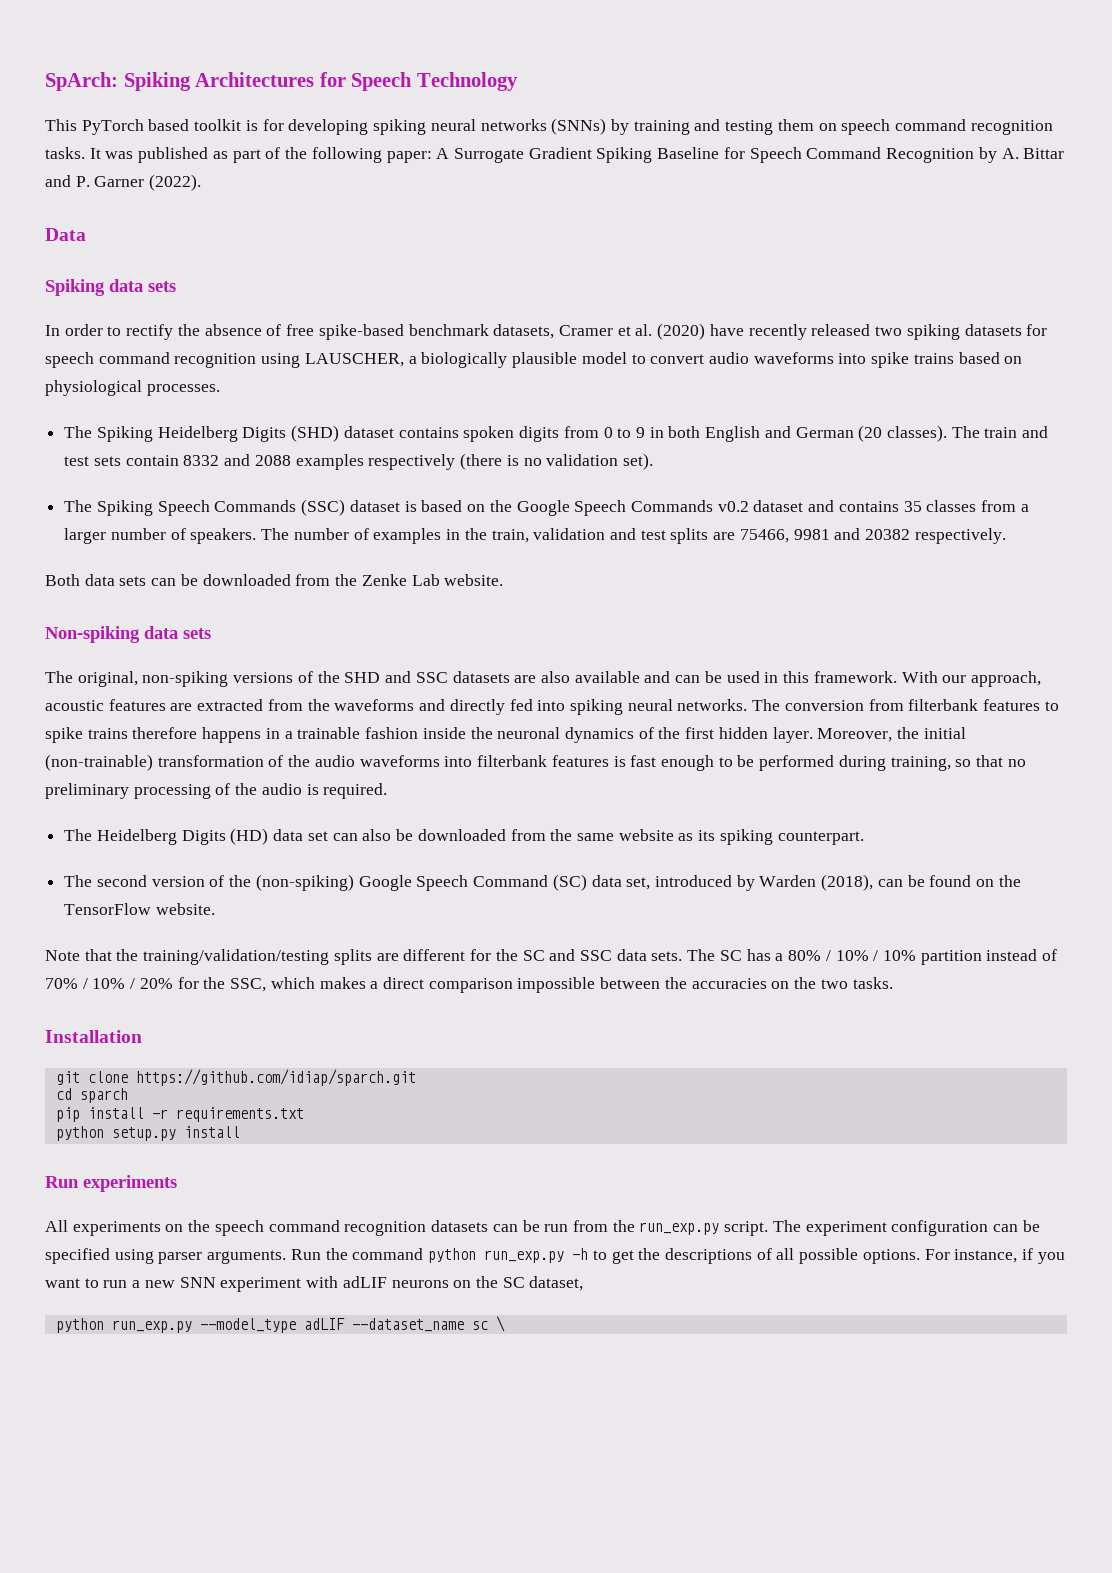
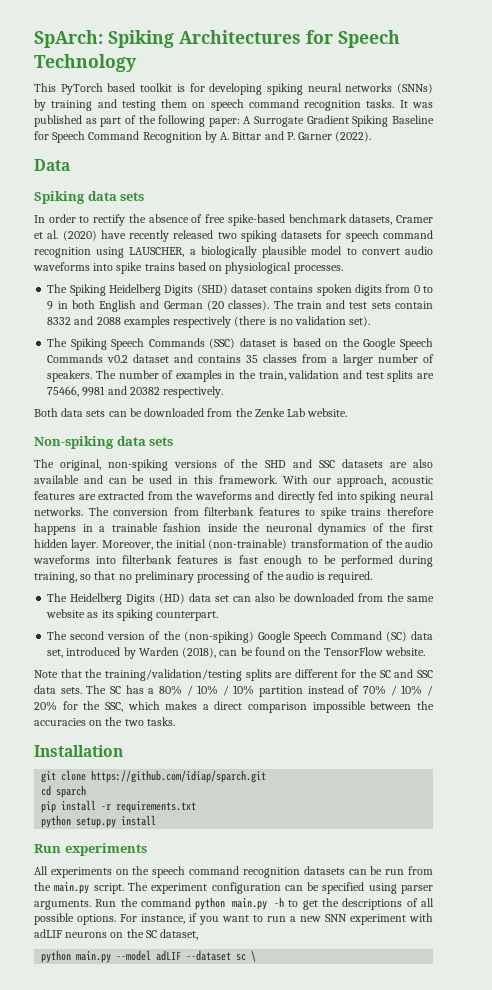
- All experiments on the speech command recognition datasets can be run from the run_exp.py script.
+ All experiments on the speech command recognition datasets can be run from the main.py script.
- Run the command python run_exp.py -h to get the descriptions of all possible options.
+ Run the command python main.py -h to get the descriptions of all possible options.
- python run_exp.py --model_type adLIF --dataset_name sc \
+ python main.py --model adLIF --dataset sc \

